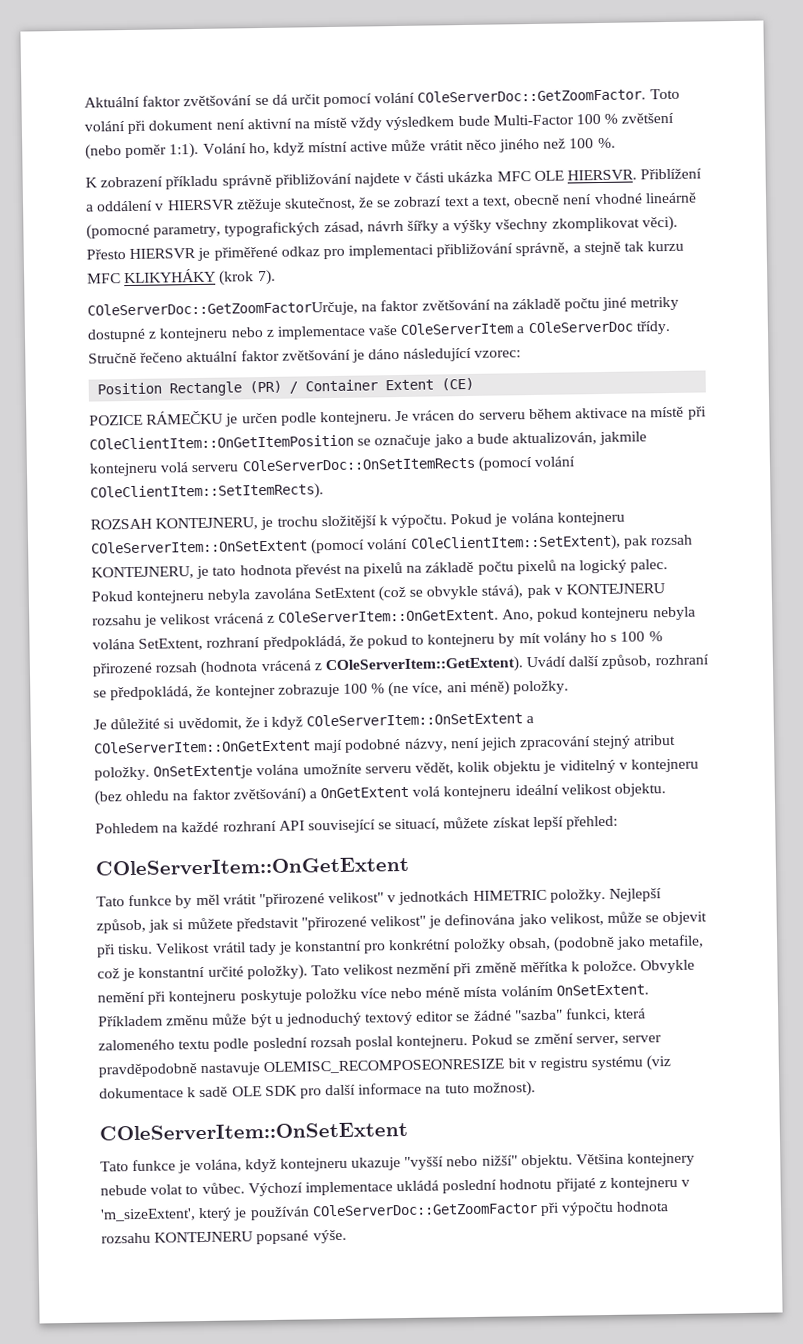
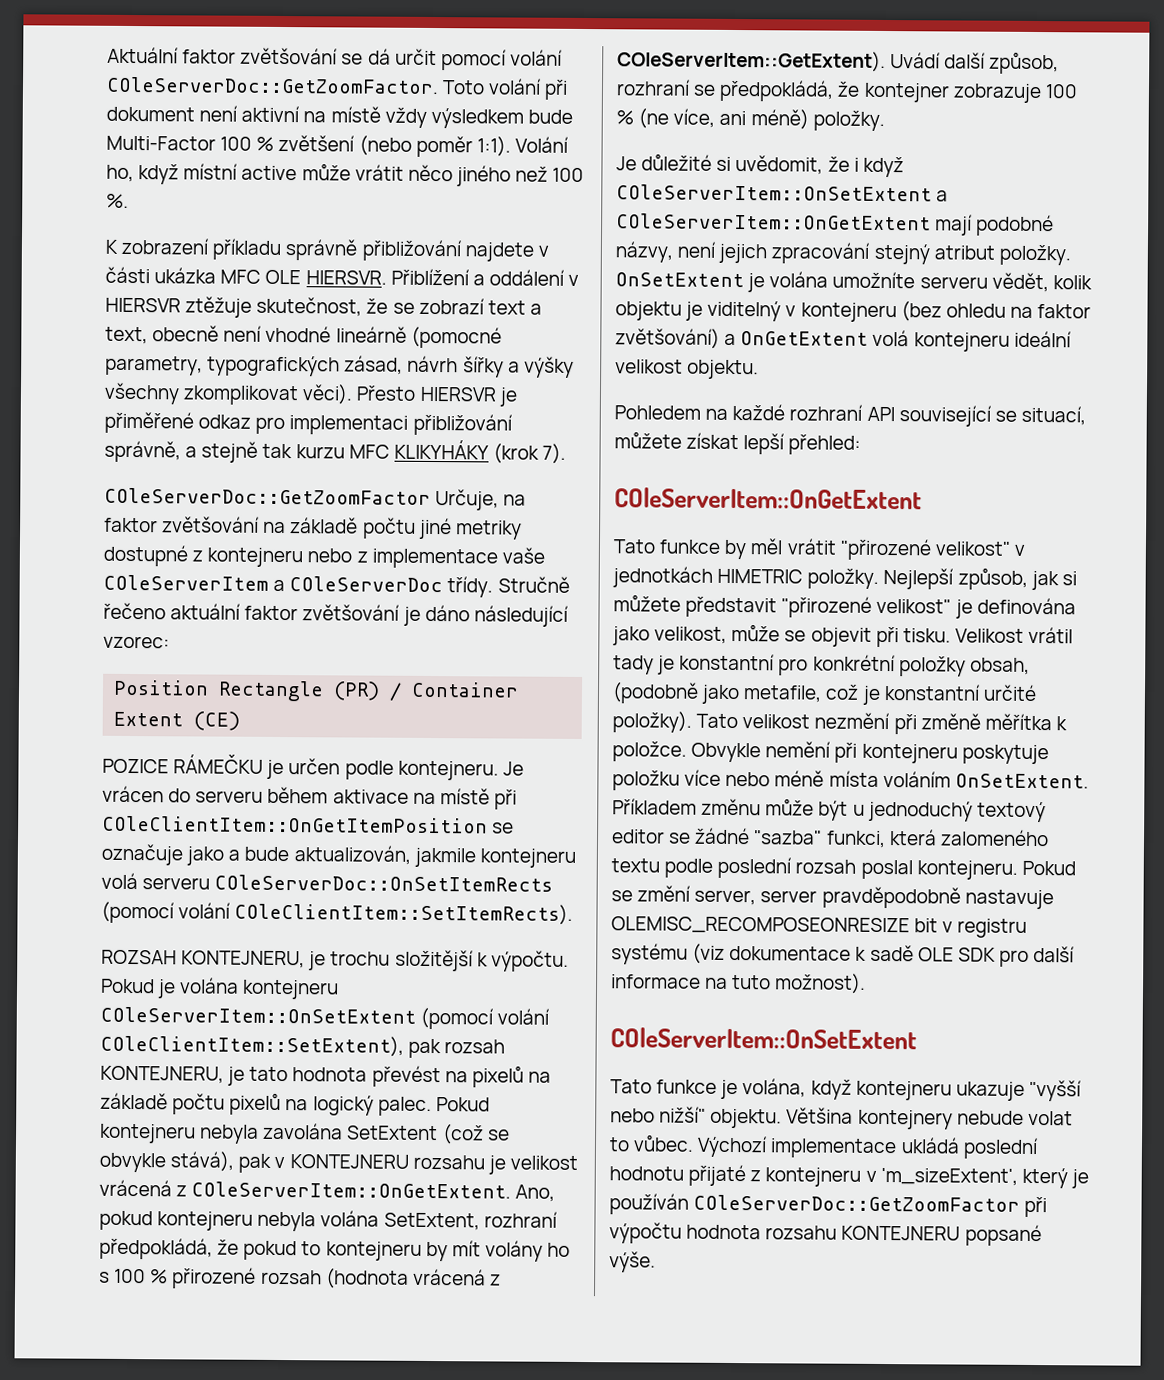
- COleServerDoc::GetZoomFactorUrčuje, na faktor zvětšování na základě počtu jiné metriky dostupné z kontejneru nebo z implementace vaše COleServerItem a COleServerDoc třídy.
+ COleServerDoc::GetZoomFactor Určuje, na faktor zvětšování na základě počtu jiné metriky dostupné z kontejneru nebo z implementace vaše COleServerItem a COleServerDoc třídy.
- OnSetExtentje volána umožníte serveru vědět, kolik objektu je viditelný v kontejneru (bez ohledu na faktor zvětšování) a OnGetExtent volá kontejneru ideální velikost objektu.
+ OnSetExtent je volána umožníte serveru vědět, kolik objektu je viditelný v kontejneru (bez ohledu na faktor zvětšování) a OnGetExtent volá kontejneru ideální velikost objektu.

